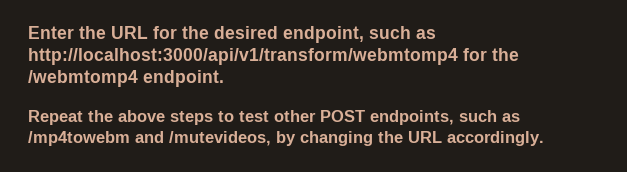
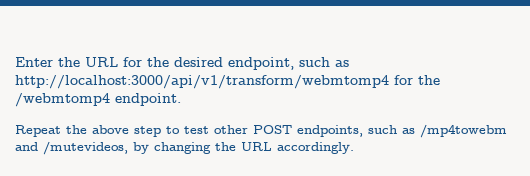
- Repeat the above steps to test other POST endpoints, such as /mp4towebm and /mutevideos, by changing the URL accordingly.
+ Repeat the above step to test other POST endpoints, such as /mp4towebm and /mutevideos, by changing the URL accordingly.

